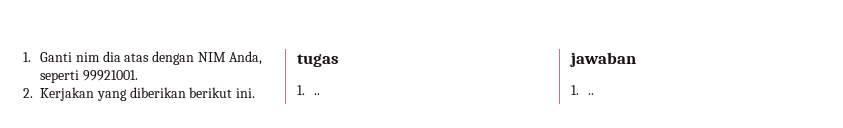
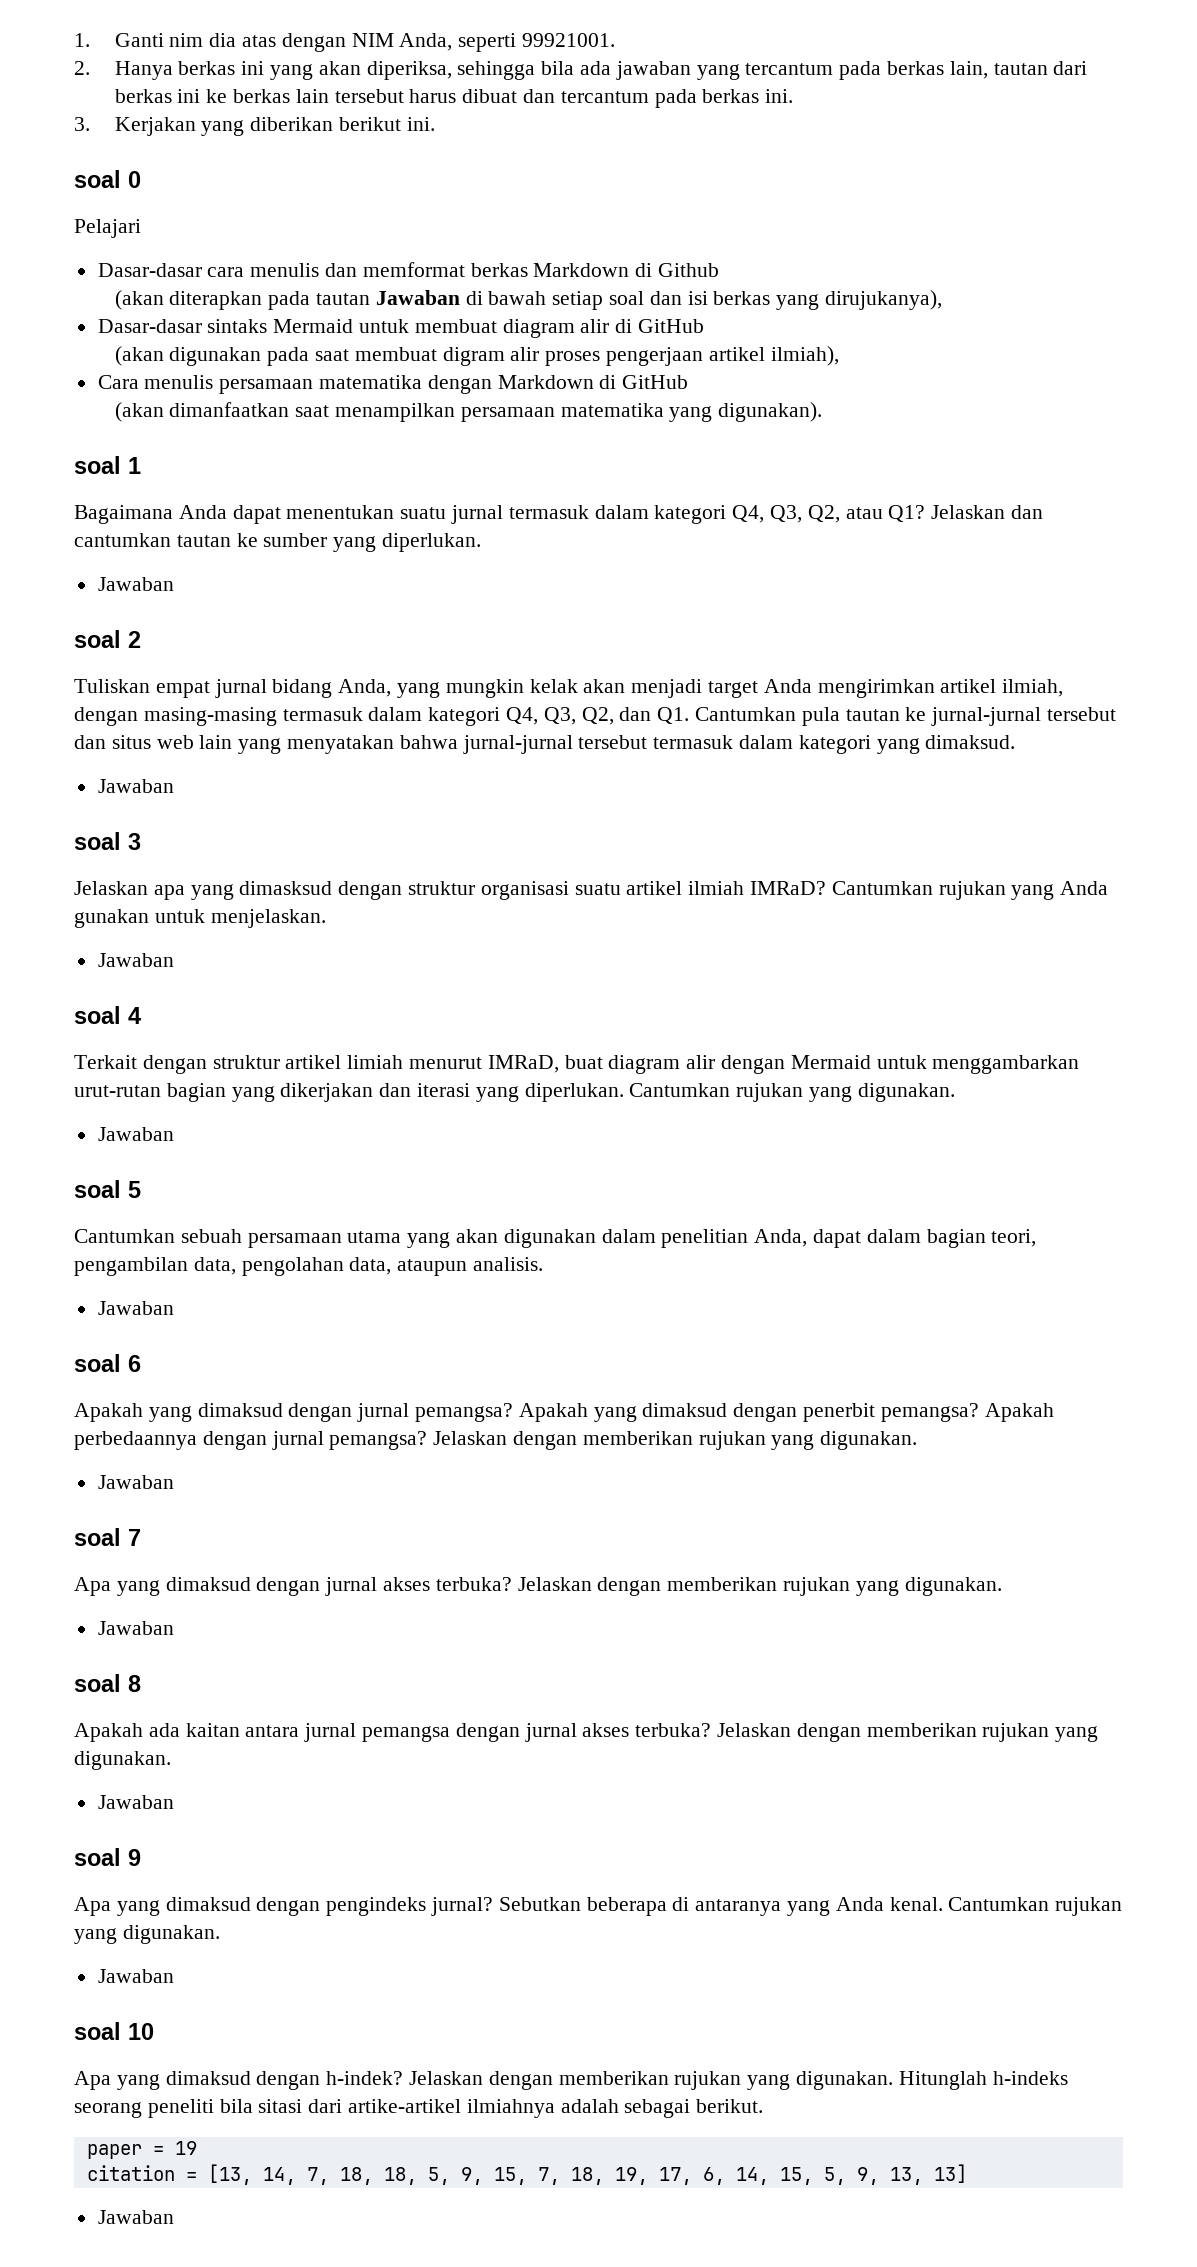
- 2. Kerjakan yang diberikan berikut ini.
+ 2. Hanya berkas ini yang akan diperiksa, sehingga bila ada jawaban yang tercantum pada berkas lain, tautan dari berkas ini ke berkas lain tersebut harus dibuat dan tercantum pada berkas ini.
+ 3. Kerjakan yang diberikan berikut ini.
- tugas
- 1. ..
- jawaban
- 1. ..
+ soal 0
+ Pelajari
+ Dasar-dasar cara menulis dan memformat berkas Markdown di Github
+ (akan diterapkan pada tautan Jawaban di bawah setiap soal dan isi berkas yang dirujukanya),
+ Dasar-dasar sintaks Mermaid untuk membuat diagram alir di GitHub
+ (akan digunakan pada saat membuat digram alir proses pengerjaan artikel ilmiah),
+ Cara menulis persamaan matematika dengan Markdown di GitHub
+ (akan dimanfaatkan saat menampilkan persamaan matematika yang digunakan).
+ soal 1
+ Bagaimana Anda dapat menentukan suatu jurnal termasuk dalam kategori Q4, Q3, Q2, atau Q1? Jelaskan dan cantumkan tautan ke sumber yang diperlukan.
+ Jawaban
+ soal 2
+ Tuliskan empat jurnal bidang Anda, yang mungkin kelak akan menjadi target Anda mengirimkan artikel ilmiah, dengan masing-masing termasuk dalam kategori Q4, Q3, Q2, dan Q1. Cantumkan pula tautan ke jurnal-jurnal tersebut dan situs web lain yang menyatakan bahwa jurnal-jurnal tersebut termasuk dalam kategori yang dimaksud.
+ Jawaban
+ soal 3
+ Jelaskan apa yang dimasksud dengan struktur organisasi suatu artikel ilmiah IMRaD? Cantumkan rujukan yang Anda gunakan untuk menjelaskan.
+ Jawaban
+ soal 4
+ Terkait dengan struktur artikel limiah menurut IMRaD, buat diagram alir dengan Mermaid untuk menggambarkan urut-rutan bagian yang dikerjakan dan iterasi yang diperlukan. Cantumkan rujukan yang digunakan.
+ Jawaban
+ soal 5
+ Cantumkan sebuah persamaan utama yang akan digunakan dalam penelitian Anda, dapat dalam bagian teori, pengambilan data, pengolahan data, ataupun analisis.
+ Jawaban
+ soal 6
+ Apakah yang dimaksud dengan jurnal pemangsa? Apakah yang dimaksud dengan penerbit pemangsa? Apakah perbedaannya dengan jurnal pemangsa? Jelaskan dengan memberikan rujukan yang digunakan.
+ Jawaban
+ soal 7
+ Apa yang dimaksud dengan jurnal akses terbuka? Jelaskan dengan memberikan rujukan yang digunakan.
+ Jawaban
+ soal 8
+ Apakah ada kaitan antara jurnal pemangsa dengan jurnal akses terbuka? Jelaskan dengan memberikan rujukan yang digunakan.
+ Jawaban
+ soal 9
+ Apa yang dimaksud dengan pengindeks jurnal? Sebutkan beberapa di antaranya yang Anda kenal. Cantumkan rujukan yang digunakan.
+ Jawaban
+ soal 10
+ Apa yang dimaksud dengan h-indek? Jelaskan dengan memberikan rujukan yang digunakan. Hitunglah h-indeks seorang peneliti bila sitasi dari artike-artikel ilmiahnya adalah sebagai berikut.
+ paper = 19
+ citation = [13, 14, 7, 18, 18, 5, 9, 15, 7, 18, 19, 17, 6, 14, 15, 5, 9, 13, 13]
+ Jawaban

